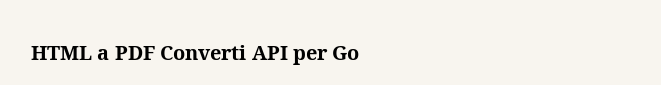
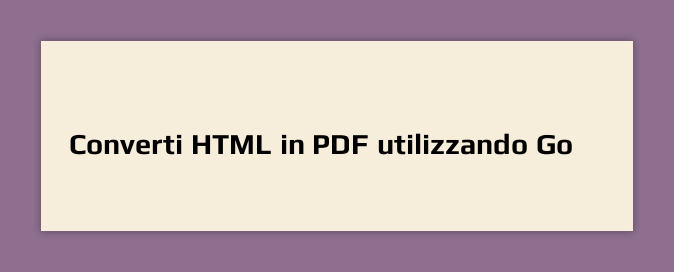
- HTML a PDF Converti API per Go
+ Converti HTML in PDF utilizzando Go

